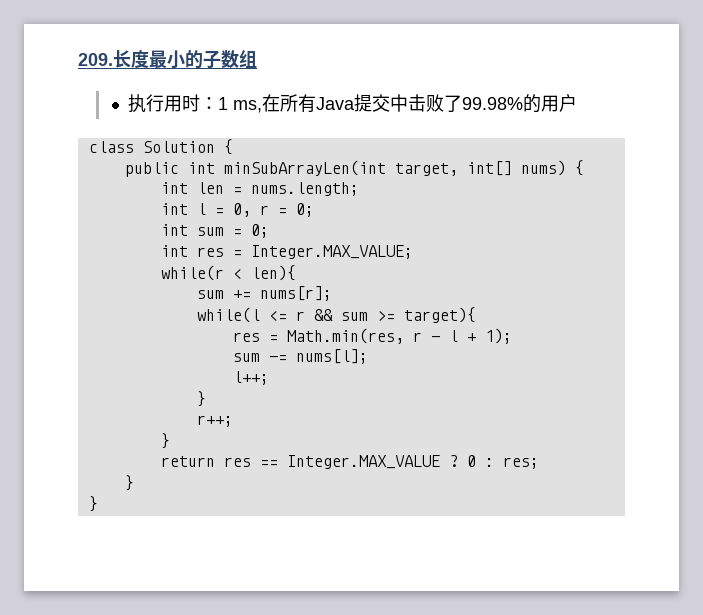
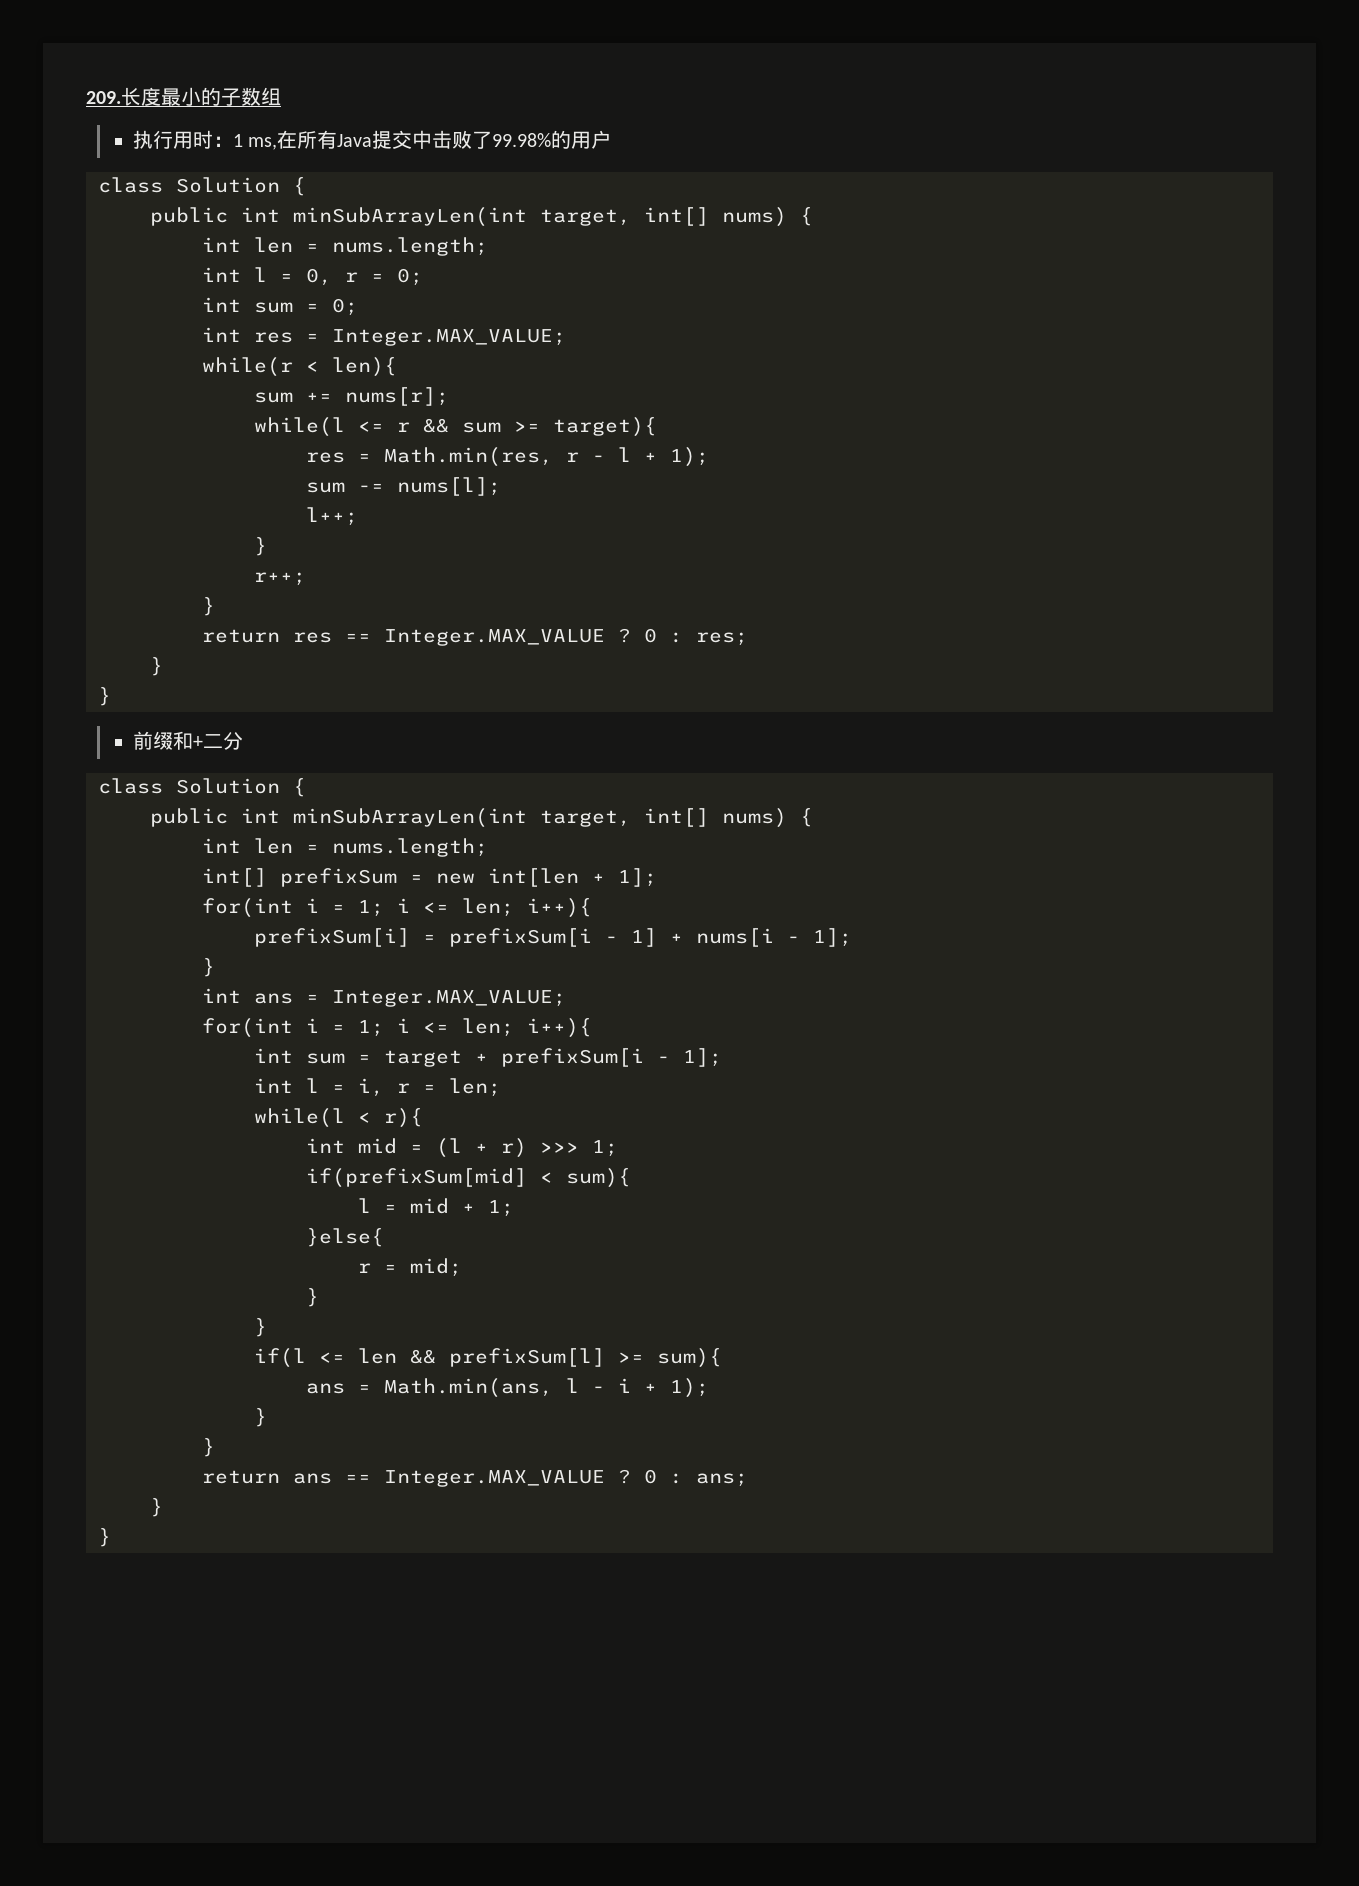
+ 前缀和+二分
+ class Solution {
+ public int minSubArrayLen(int target, int[] nums) {
+ int len = nums.length;
+ int[] prefixSum = new int[len + 1];
+ for(int i = 1; i <= len; i++){
+ prefixSum[i] = prefixSum[i - 1] + nums[i - 1];
+ }
+ int ans = Integer.MAX_VALUE;
+ for(int i = 1; i <= len; i++){
+ int sum = target + prefixSum[i - 1];
+ int l = i, r = len;
+ while(l < r){
+ int mid = (l + r) >>> 1;
+ if(prefixSum[mid] < sum){
+ l = mid + 1;
+ }else{
+ r = mid;
+ }
+ }
+ if(l <= len && prefixSum[l] >= sum){
+ ans = Math.min(ans, l - i + 1);
+ }
+ }
+ return ans == Integer.MAX_VALUE ? 0 : ans;
+ }
+ }

